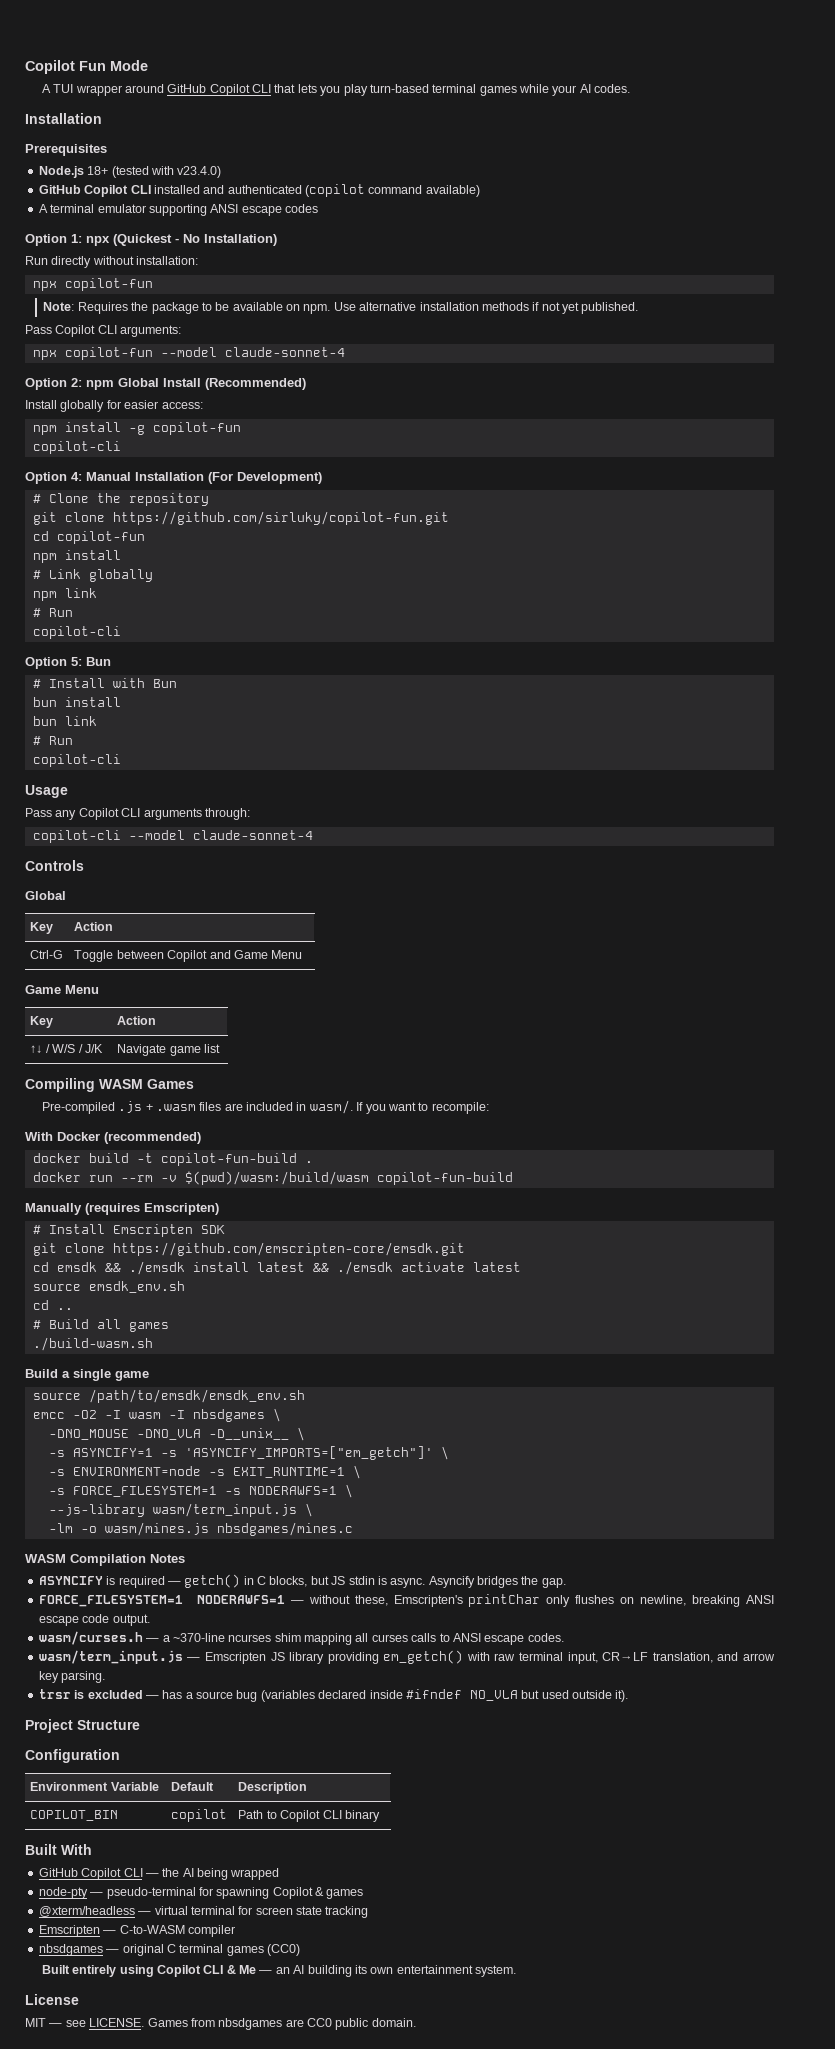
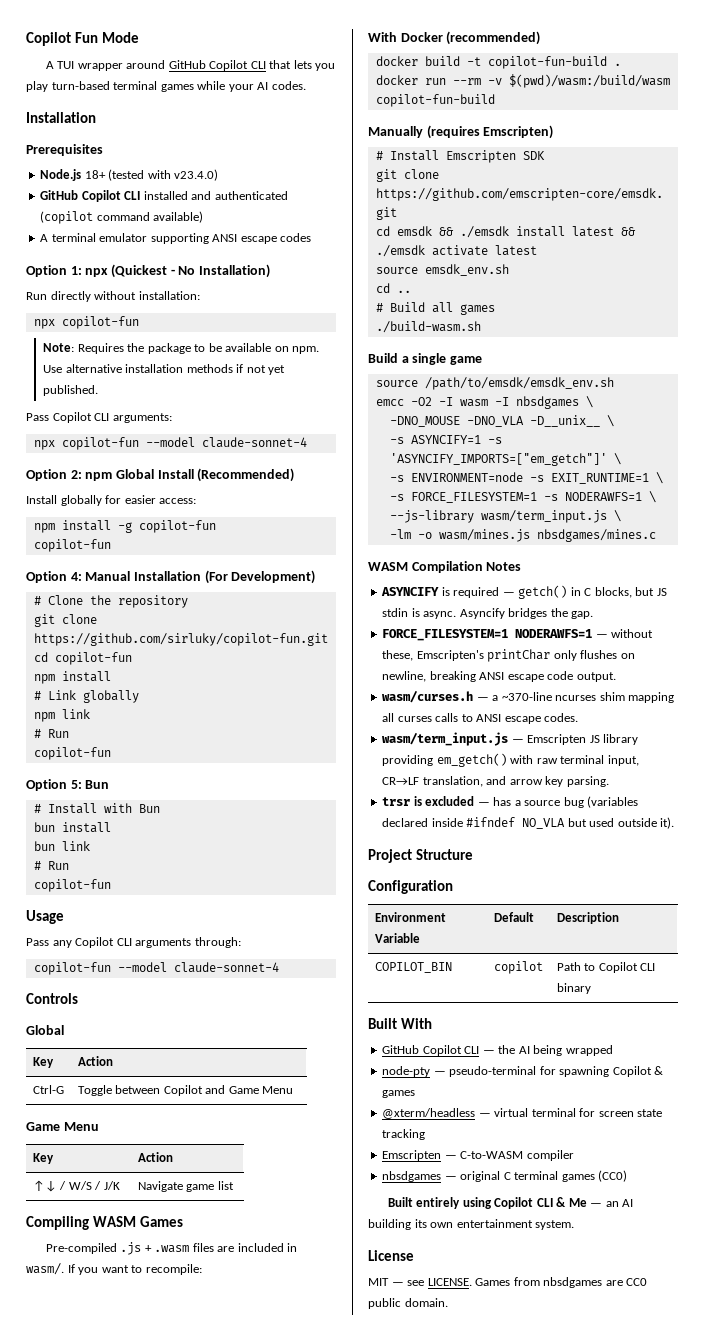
  npm install -g copilot-fun
- copilot-cli
+ copilot-fun
  npm link
  # Run
- copilot-cli
+ copilot-fun
  bun link
  # Run
- copilot-cli
+ copilot-fun
  Pass any Copilot CLI arguments through:
- copilot-cli --model claude-sonnet-4
+ copilot-fun --model claude-sonnet-4

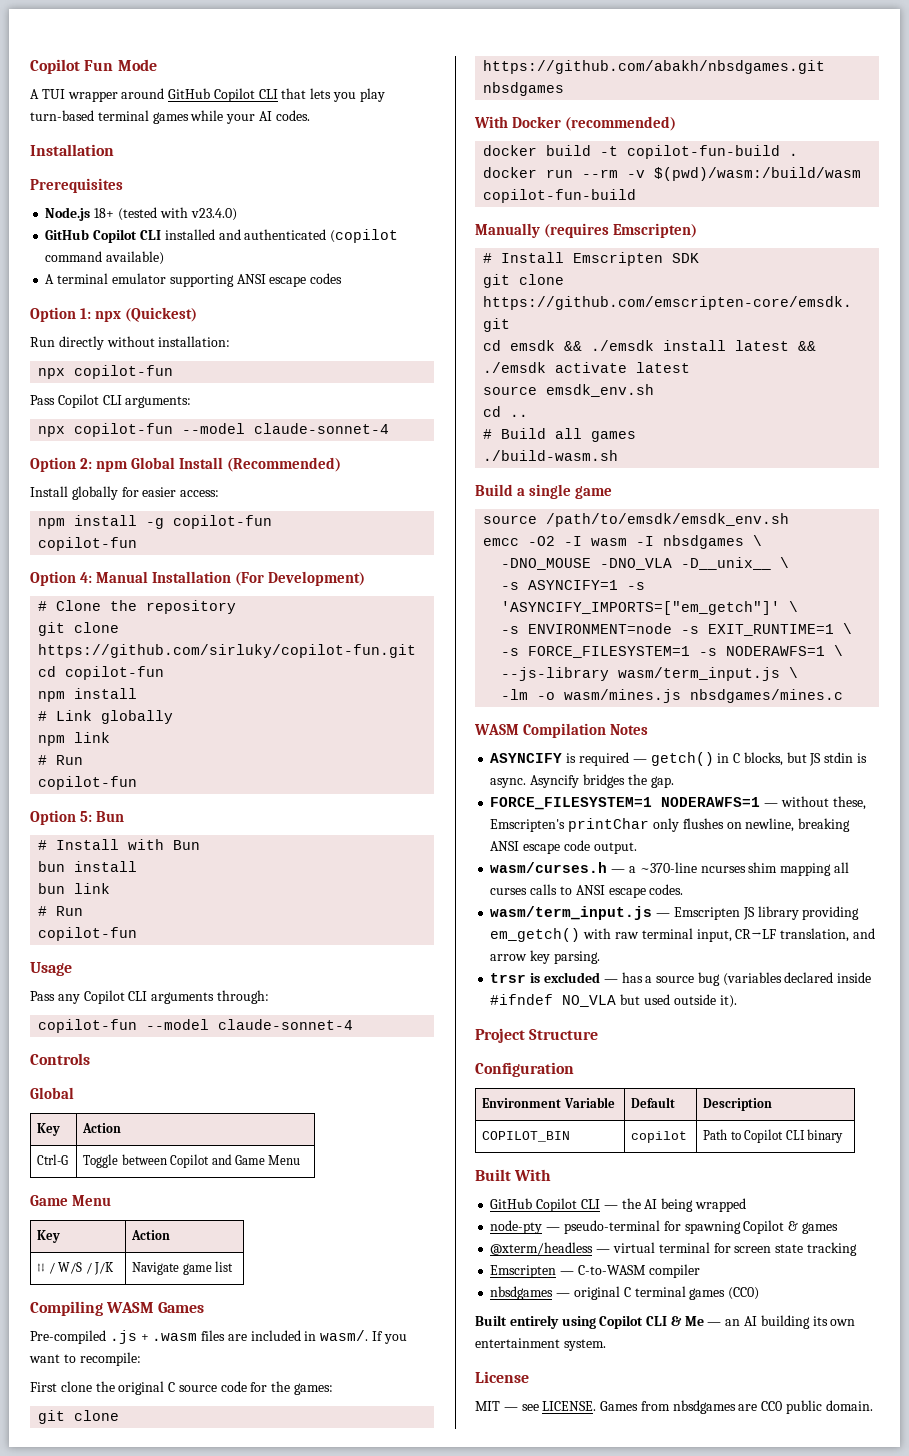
- Option 1: npx (Quickest - No Installation)
+ Option 1: npx (Quickest)
- Note: Requires the package to be available on npm. Use alternative installation methods if not yet published.
+ First clone the original C source code for the games:
+ git clone https://github.com/abakh/nbsdgames.git nbsdgames

